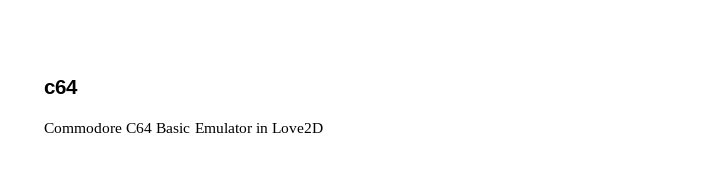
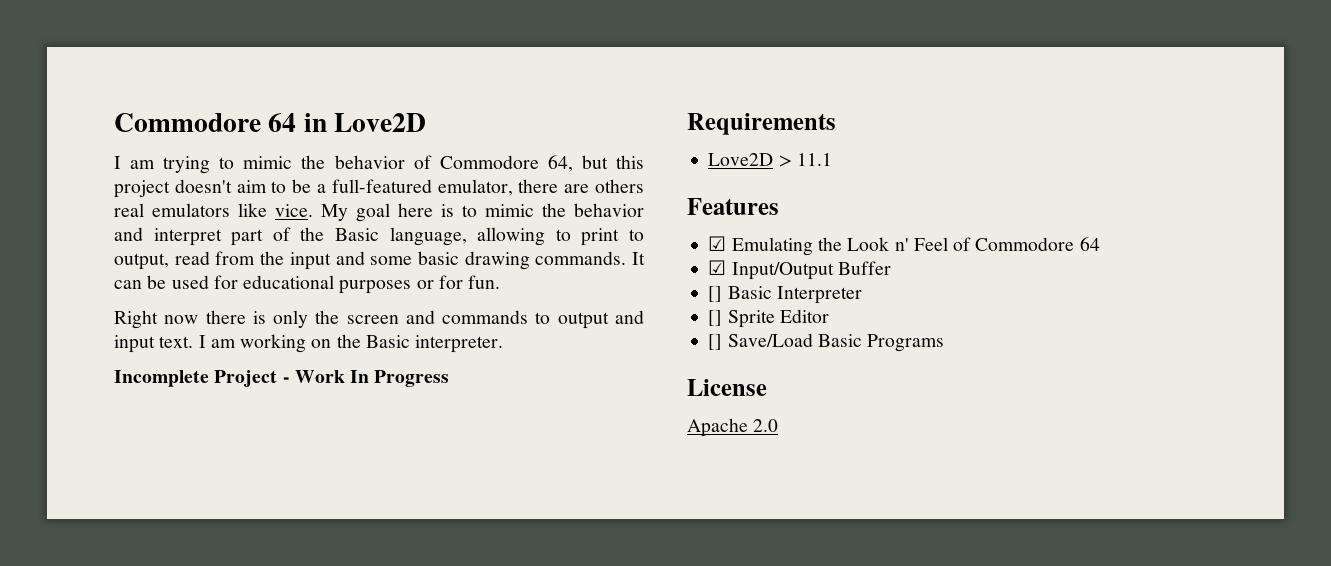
- c64
- Commodore C64 Basic Emulator in Love2D
+ Commodore 64 in Love2D
+ I am trying to mimic the behavior of Commodore 64, but this project doesn't aim to be a full-featured emulator, there are others real emulators like vice. My goal here is to mimic the behavior and interpret part of the Basic language, allowing to print to output, read from the input and some basic drawing commands. It can be used for educational purposes or for fun.
+ Right now there is only the screen and commands to output and input text. I am working on the Basic interpreter.
+ Incomplete Project - Work In Progress
+ Requirements
+ Love2D > 11.1
+ Features
+ ☑ Emulating the Look n' Feel of Commodore 64
+ ☑ Input/Output Buffer
+ [] Basic Interpreter
+ [] Sprite Editor
+ [] Save/Load Basic Programs
+ License
+ Apache 2.0

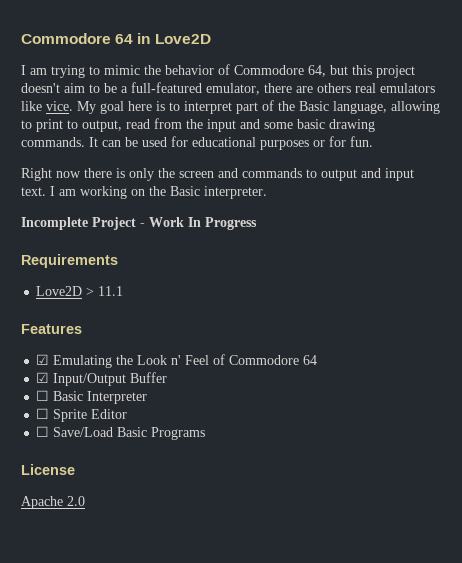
- My goal here is to mimic the behavior and interpret part of the Basic language, allowing to print to output, read from the input and some basic drawing commands.
+ My goal here is to interpret part of the Basic language, allowing to print to output, read from the input and some basic drawing commands.
- [] Basic Interpreter
+ ☐ Basic Interpreter
- [] Sprite Editor
+ ☐ Sprite Editor
- [] Save/Load Basic Programs
+ ☐ Save/Load Basic Programs

